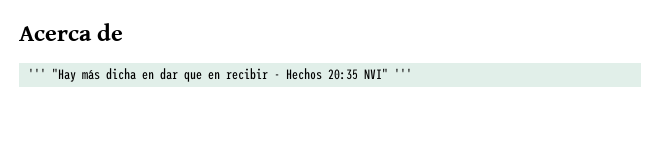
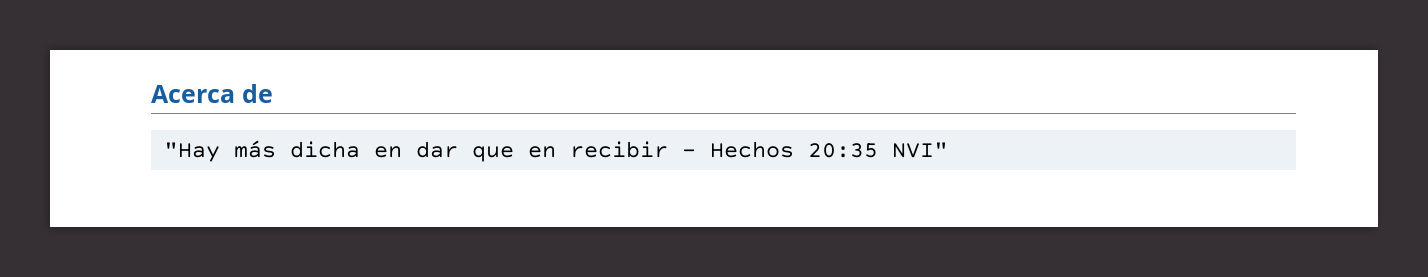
- ''' "Hay más dicha en dar que en recibir - Hechos 20:35 NVI" '''
+ "Hay más dicha en dar que en recibir - Hechos 20:35 NVI"

